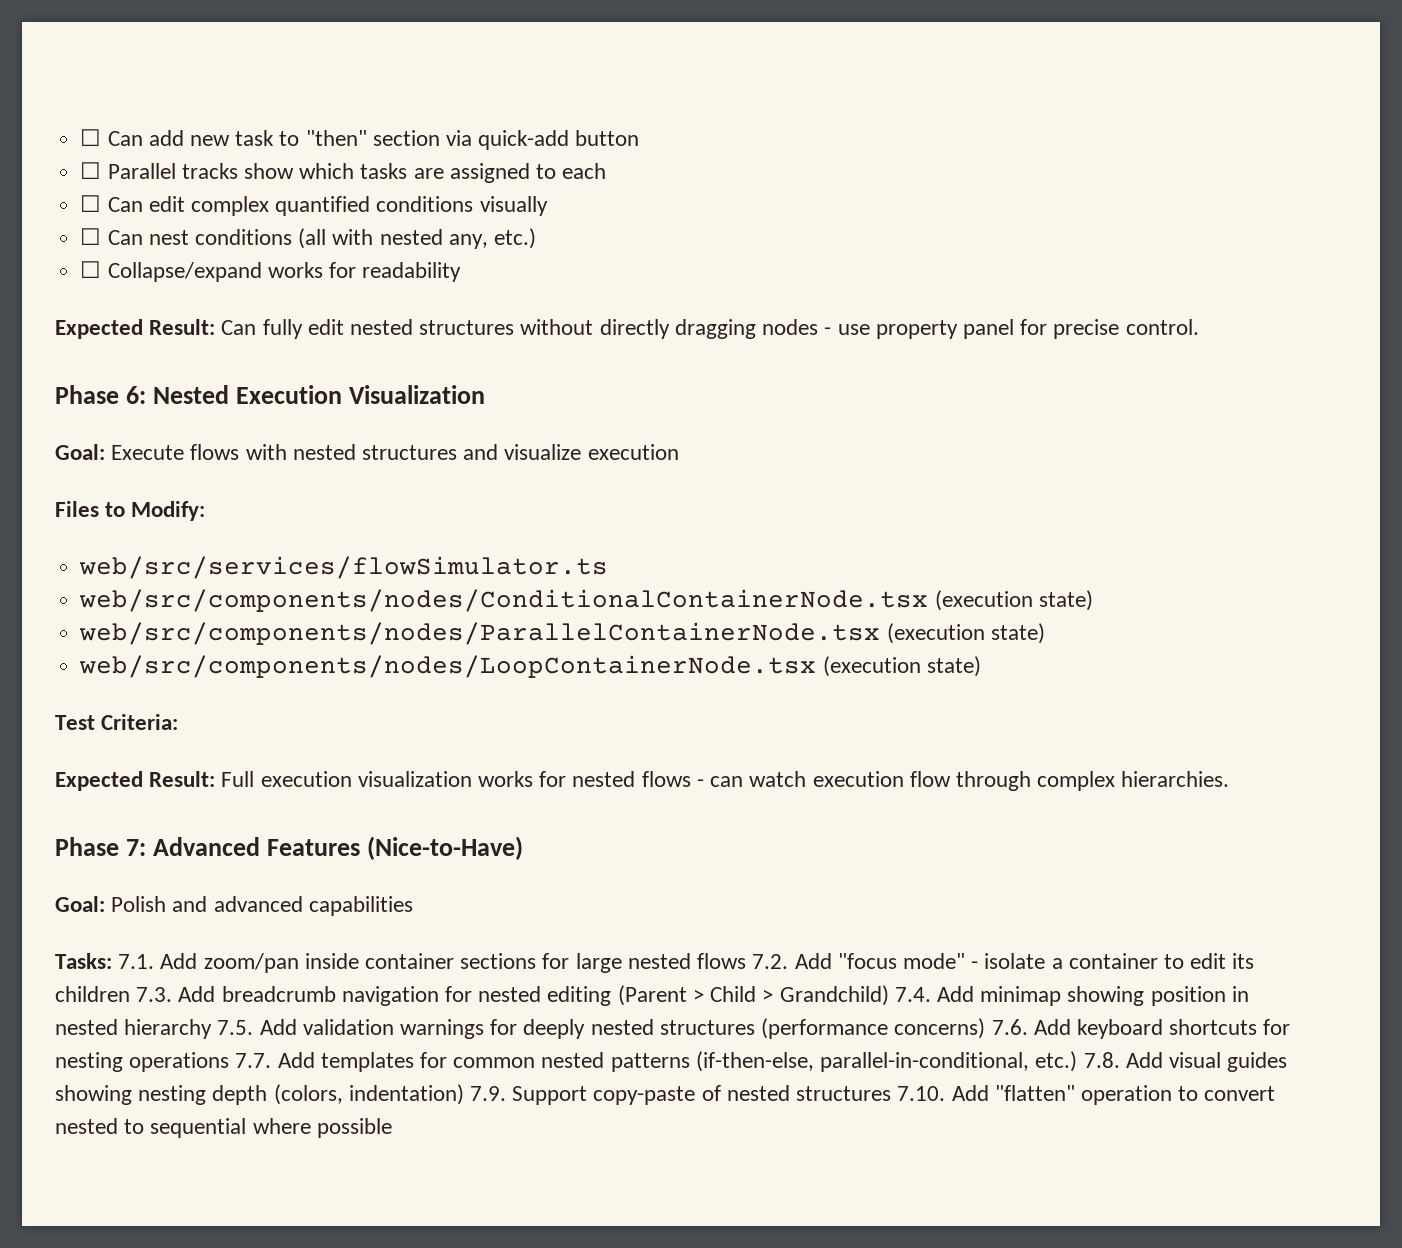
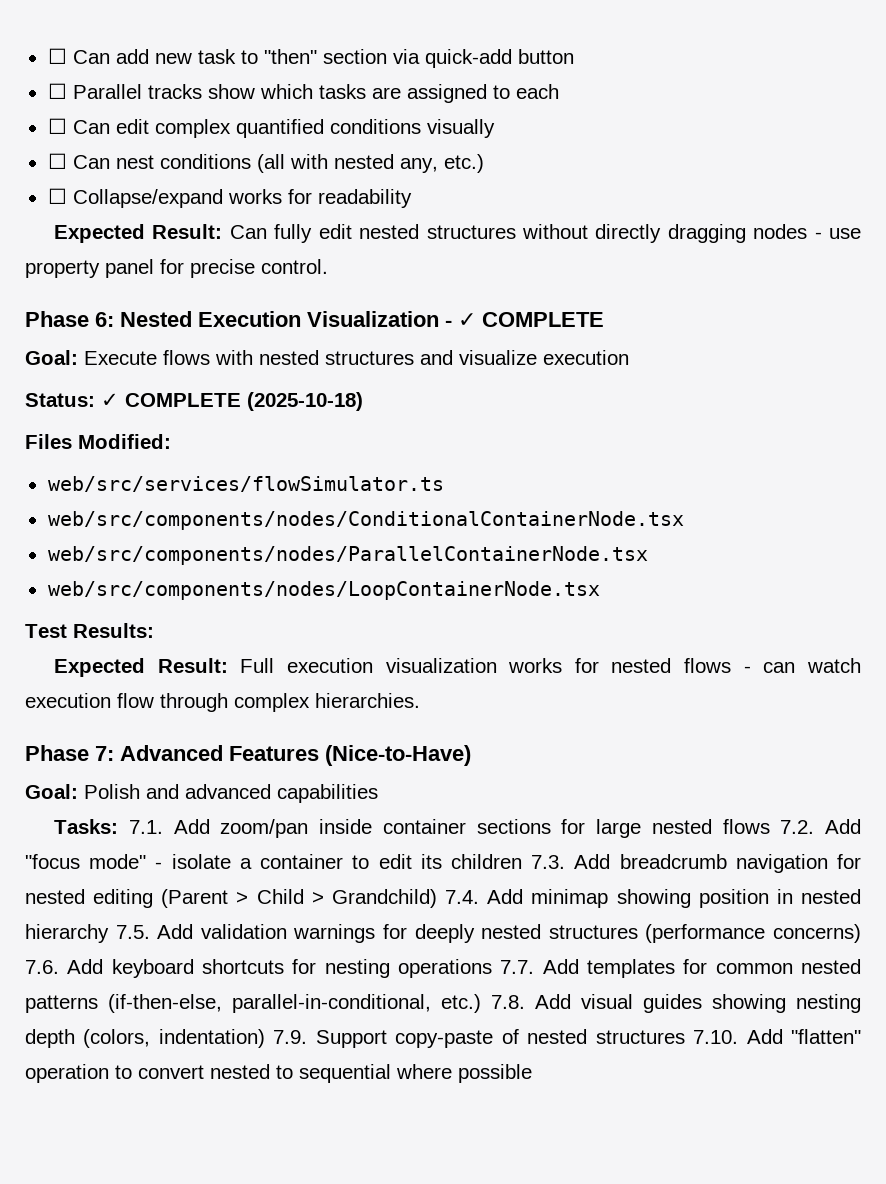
- Phase 6: Nested Execution Visualization
+ Phase 6: Nested Execution Visualization - ✓ COMPLETE
+ Status: ✓ COMPLETE (2025-10-18)
- Files to Modify:
+ Files Modified:
- web/src/components/nodes/ConditionalContainerNode.tsx (execution state)
+ web/src/components/nodes/ConditionalContainerNode.tsx
- web/src/components/nodes/ParallelContainerNode.tsx (execution state)
+ web/src/components/nodes/ParallelContainerNode.tsx
- web/src/components/nodes/LoopContainerNode.tsx (execution state)
+ web/src/components/nodes/LoopContainerNode.tsx
- Test Criteria:
+ Test Results:

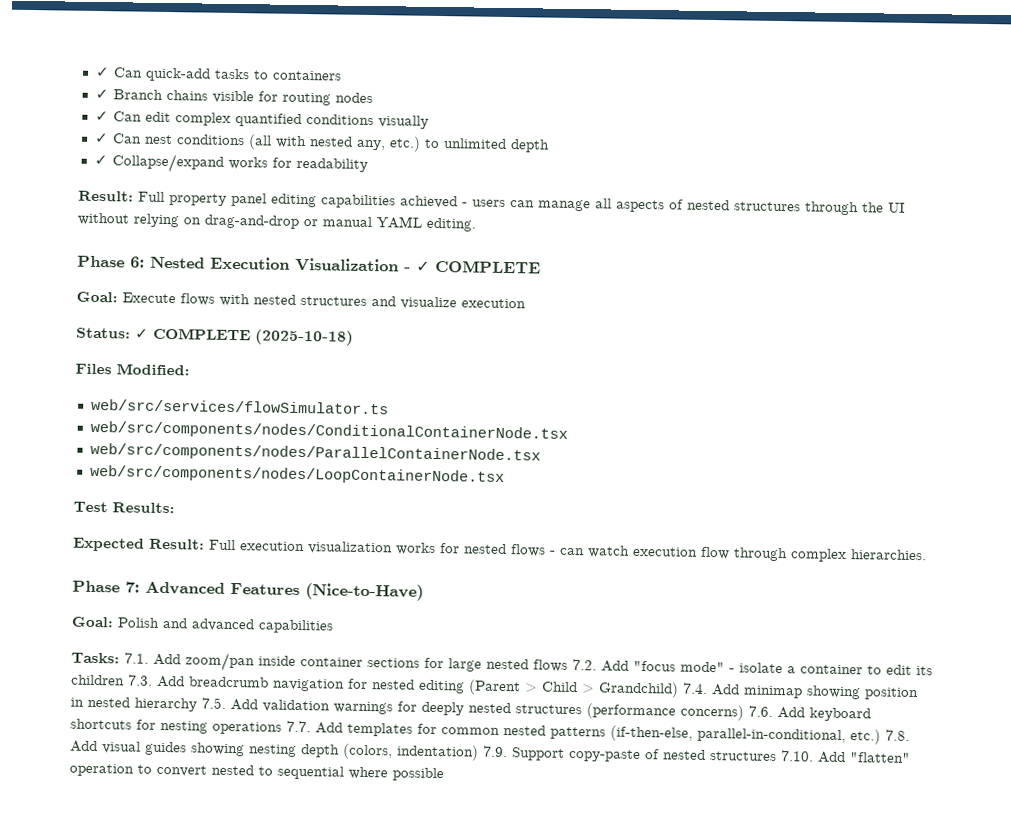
- ☐ Can add new task to "then" section via quick-add button
- ☐ Parallel tracks show which tasks are assigned to each
- ☐ Can edit complex quantified conditions visually
+ ✓ Can quick-add tasks to containers
+ ✓ Branch chains visible for routing nodes
+ ✓ Can edit complex quantified conditions visually
- ☐ Can nest conditions (all with nested any, etc.)
- ☐ Collapse/expand works for readability
+ ✓ Can nest conditions (all with nested any, etc.) to unlimited depth
+ ✓ Collapse/expand works for readability
- Expected Result: Can fully edit nested structures without directly dragging nodes - use property panel for precise control.
+ Result: Full property panel editing capabilities achieved - users can manage all aspects of nested structures through the UI without relying on drag-and-drop or manual YAML editing.

